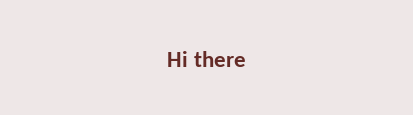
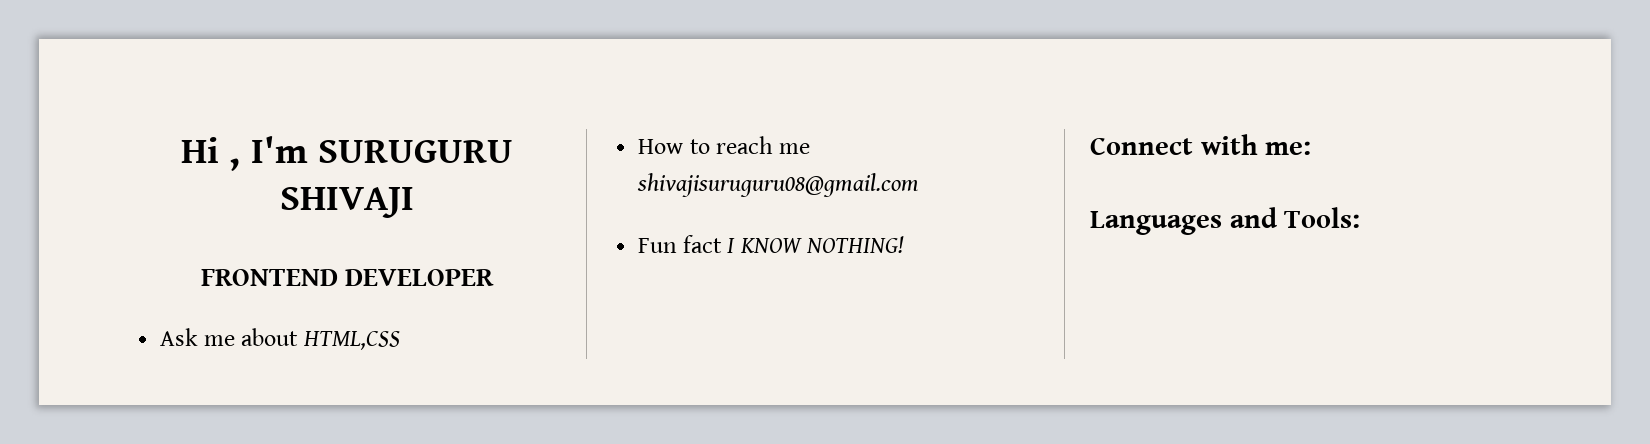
- Hi there
+ Hi , I'm SURUGURU SHIVAJI
+ FRONTEND DEVELOPER
+ Ask me about HTML,CSS
+ How to reach me shivajisuruguru08@gmail.com
+ Fun fact I KNOW NOTHING!
+ Connect with me:
+ Languages and Tools:

